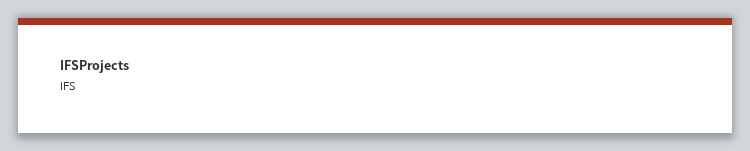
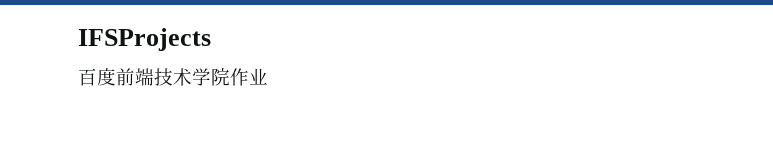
- IFS
+ 百度前端技术学院作业

